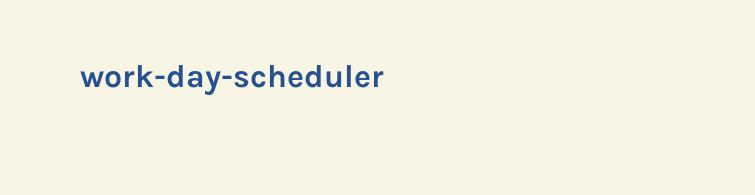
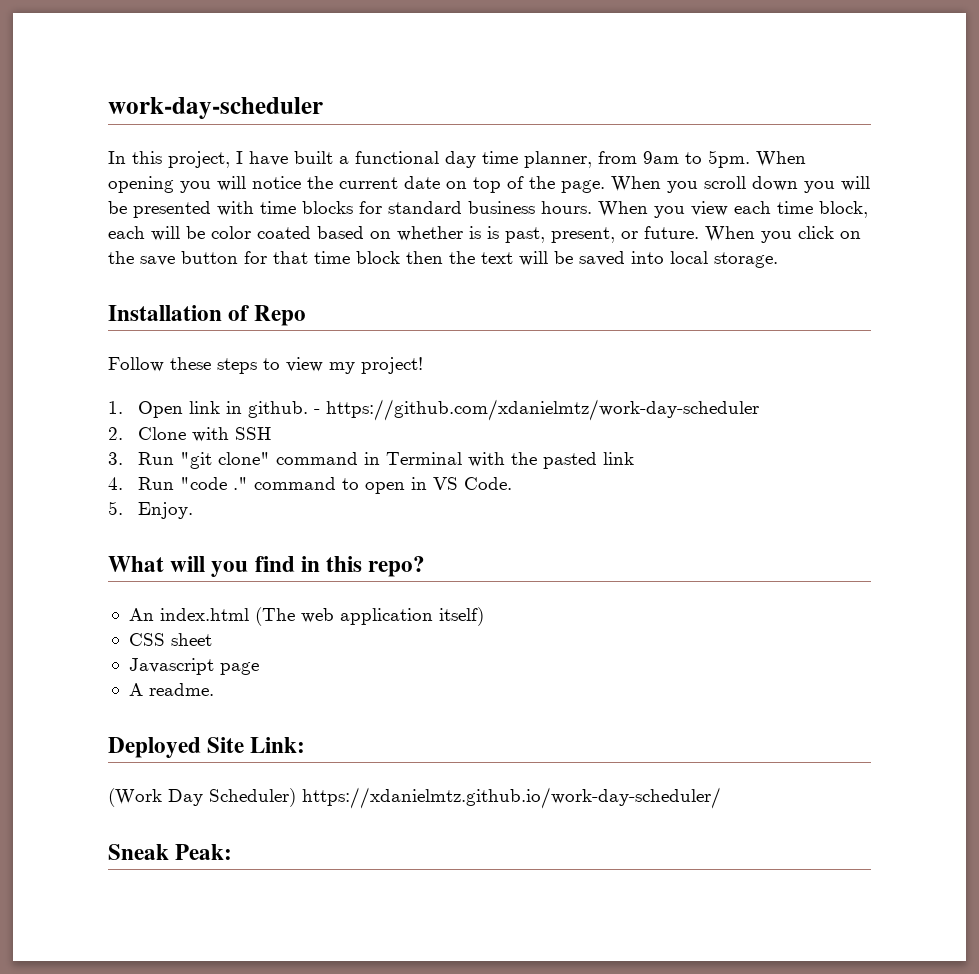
+ In this project, I have built a functional day time planner, from 9am to 5pm. When opening you will notice the current date on top of the page. When you scroll down you will be presented with time blocks for standard business hours. When you view each time block, each will be color coated based on whether is is past, present, or future. When you click on the save button for that time block then the text will be saved into local storage.
+ Installation of Repo
+ Follow these steps to view my project!
+ 1. Open link in github. - https://github.com/xdanielmtz/work-day-scheduler
+ 2. Clone with SSH
+ 3. Run "git clone" command in Terminal with the pasted link
+ 4. Run "code ." command to open in VS Code.
+ 5. Enjoy.
+ What will you find in this repo?
+ An index.html (The web application itself)
+ CSS sheet
+ Javascript page
+ A readme.
+ Deployed Site Link:
+ (Work Day Scheduler) https://xdanielmtz.github.io/work-day-scheduler/
+ Sneak Peak:

